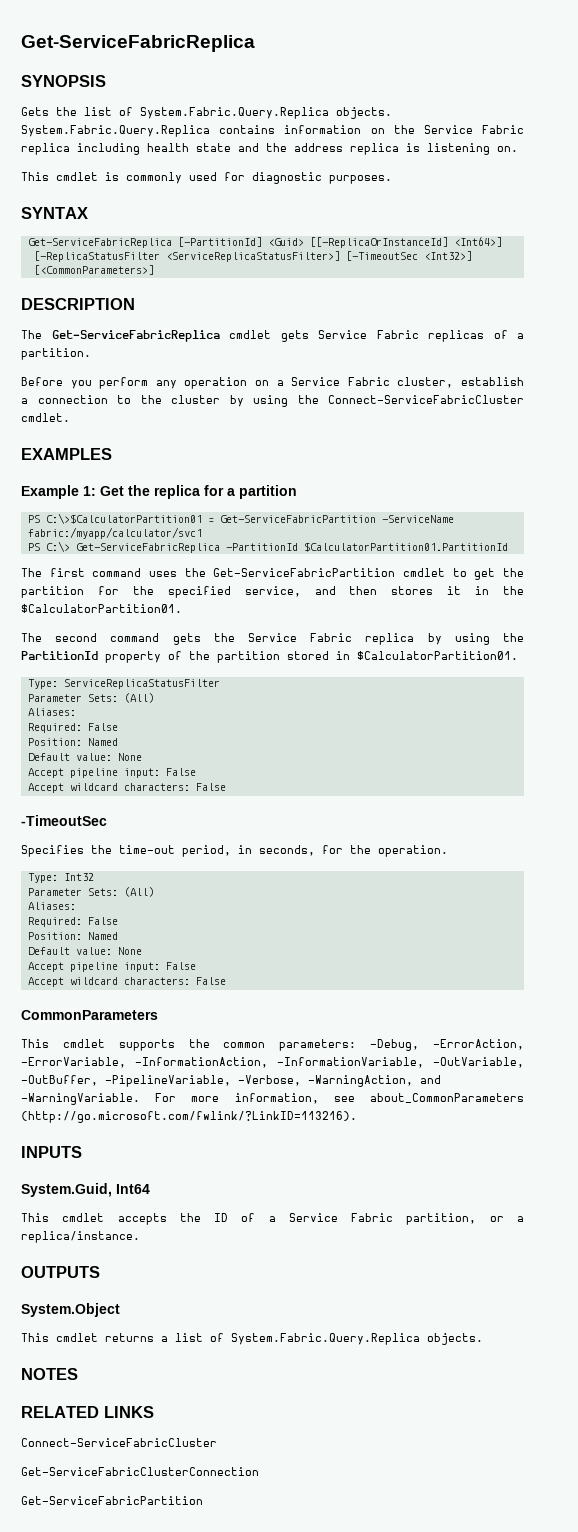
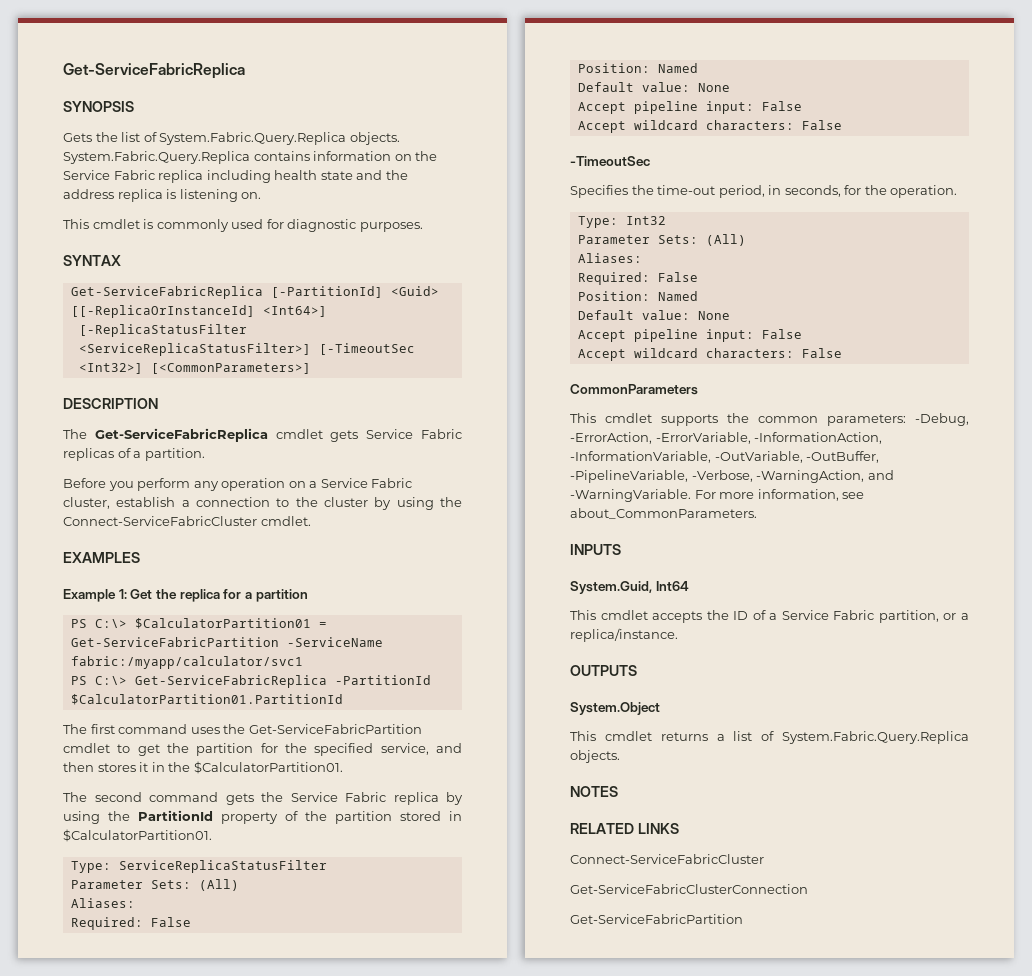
- PS C:\>$CalculatorPartition01 = Get-ServiceFabricPartition -ServiceName fabric:/myapp/calculator/svc1
+ PS C:\> $CalculatorPartition01 = Get-ServiceFabricPartition -ServiceName fabric:/myapp/calculator/svc1
- For more information, see about_CommonParameters (http://go.microsoft.com/fwlink/?LinkID=113216).
+ For more information, see about_CommonParameters.

